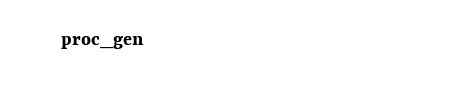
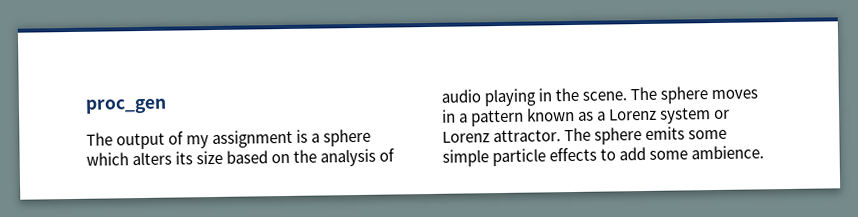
+ The output of my assignment is a sphere which alters its size based on the analysis of audio playing in the scene. The sphere moves in a pattern known as a Lorenz system or Lorenz attractor. The sphere emits some simple particle effects to add some ambience.

